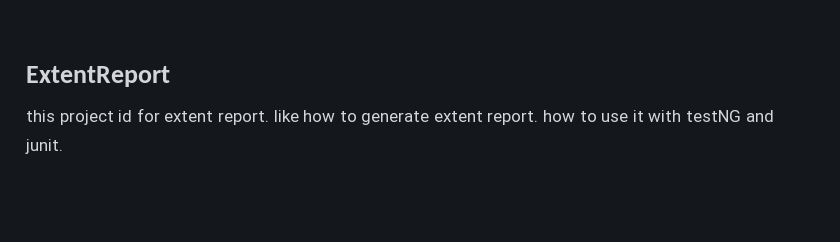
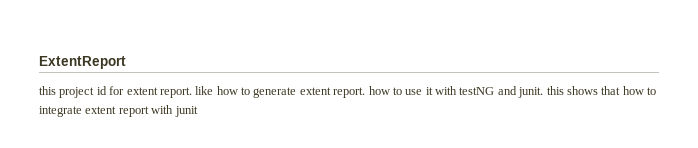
- this project id for extent report. like how to generate extent report. how to use it with testNG and junit.
+ this project id for extent report. like how to generate extent report. how to use it with testNG and junit. this shows that how to integrate extent report with junit

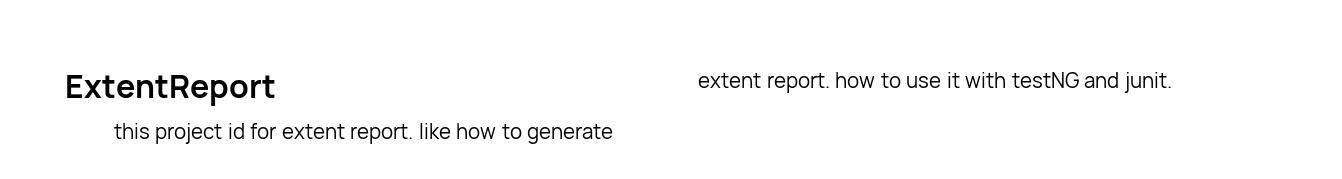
- this project id for extent report. like how to generate extent report. how to use it with testNG and junit. this shows that how to integrate extent report with junit
+ this project id for extent report. like how to generate extent report. how to use it with testNG and junit.

